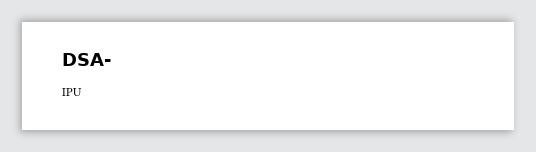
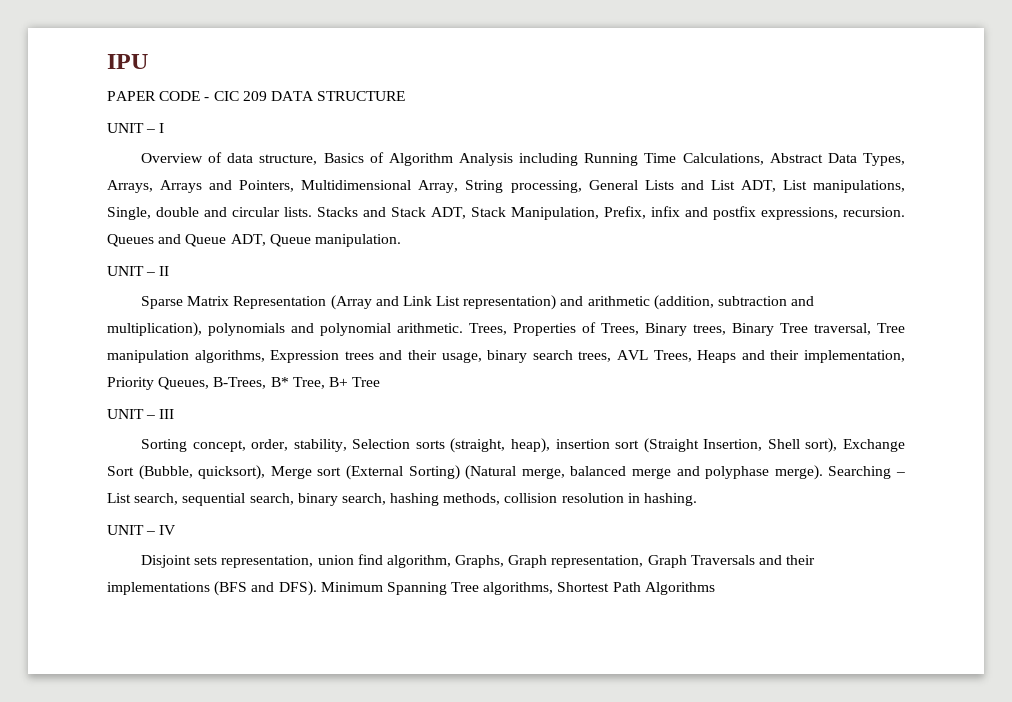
- DSA-
  IPU
+ PAPER CODE - CIC 209 DATA STRUCTURE
+ UNIT – I
+ Overview of data structure, Basics of Algorithm Analysis including Running Time Calculations, Abstract Data Types, Arrays, Arrays and Pointers, Multidimensional Array, String processing, General Lists and List ADT, List manipulations, Single, double and circular lists. Stacks and Stack ADT, Stack Manipulation, Prefix, infix and postfix expressions, recursion. Queues and Queue ADT, Queue manipulation.
+ UNIT – II
+ Sparse Matrix Representation (Array and Link List representation) and arithmetic (addition, subtraction and multiplication), polynomials and polynomial arithmetic. Trees, Properties of Trees, Binary trees, Binary Tree traversal, Tree manipulation algorithms, Expression trees and their usage, binary search trees, AVL Trees, Heaps and their implementation, Priority Queues, B-Trees, B* Tree, B+ Tree
+ UNIT – III
+ Sorting concept, order, stability, Selection sorts (straight, heap), insertion sort (Straight Insertion, Shell sort), Exchange Sort (Bubble, quicksort), Merge sort (External Sorting) (Natural merge, balanced merge and polyphase merge). Searching – List search, sequential search, binary search, hashing methods, collision resolution in hashing.
+ UNIT – IV
+ Disjoint sets representation, union find algorithm, Graphs, Graph representation, Graph Traversals and their implementations (BFS and DFS). Minimum Spanning Tree algorithms, Shortest Path Algorithms

